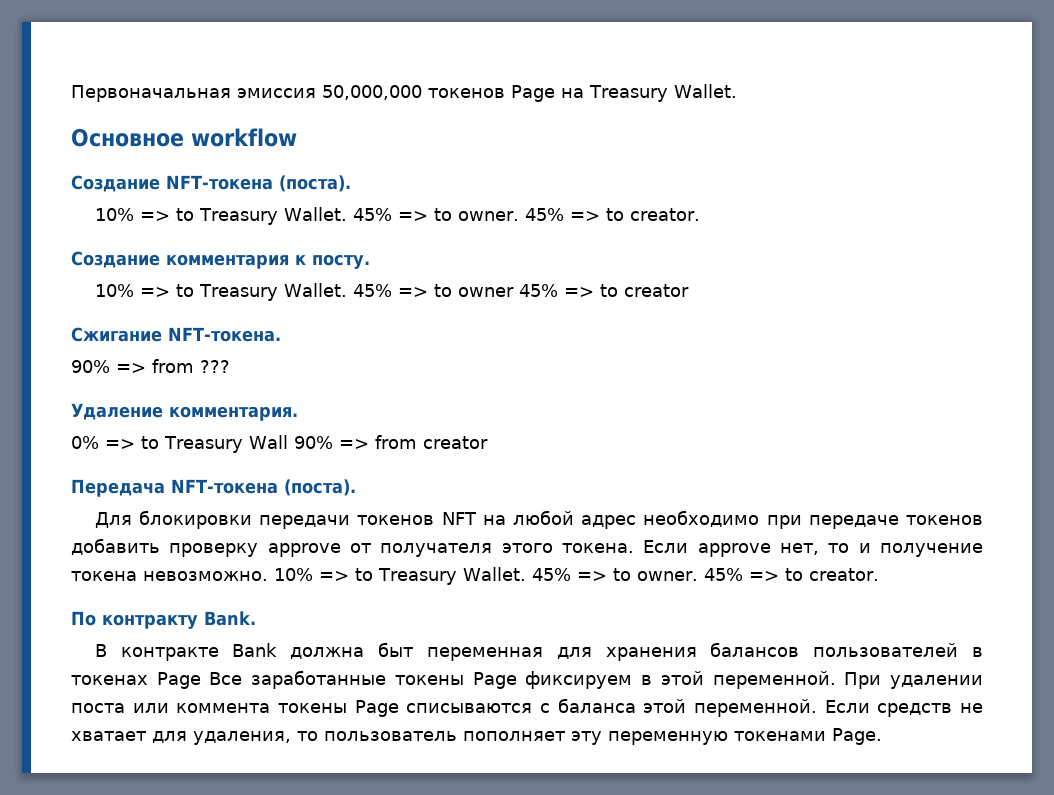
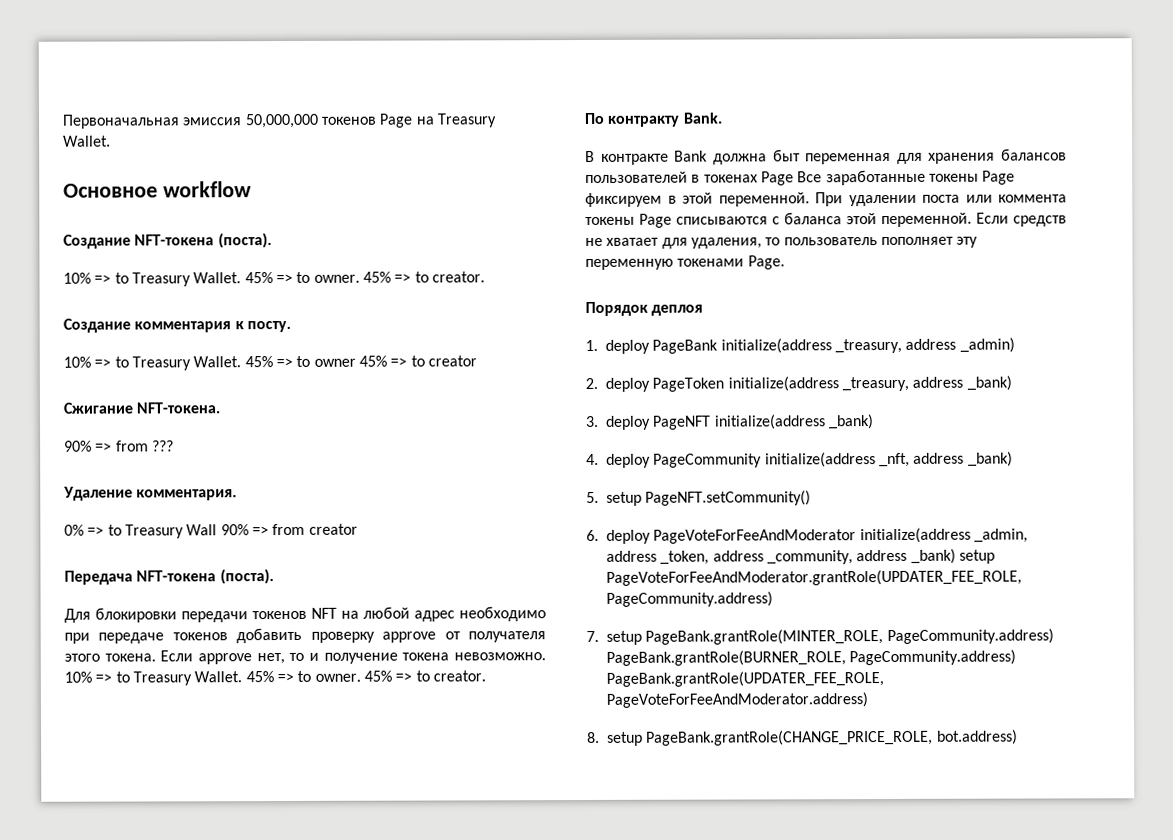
+ Порядок деплоя
+ 1. deploy PageBank initialize(address _treasury, address _admin)
+ 2. deploy PageToken initialize(address _treasury, address _bank)
+ 3. deploy PageNFT initialize(address _bank)
+ 4. deploy PageCommunity initialize(address _nft, address _bank)
+ 5. setup PageNFT.setCommunity()
+ 6. deploy PageVoteForFeeAndModerator initialize(address _admin, address _token, address _community, address _bank) setup PageVoteForFeeAndModerator.grantRole(UPDATER_FEE_ROLE, PageCommunity.address)
+ 7. setup PageBank.grantRole(MINTER_ROLE, PageCommunity.address) PageBank.grantRole(BURNER_ROLE, PageCommunity.address) PageBank.grantRole(UPDATER_FEE_ROLE, PageVoteForFeeAndModerator.address)
+ 8. setup PageBank.grantRole(CHANGE_PRICE_ROLE, bot.address)

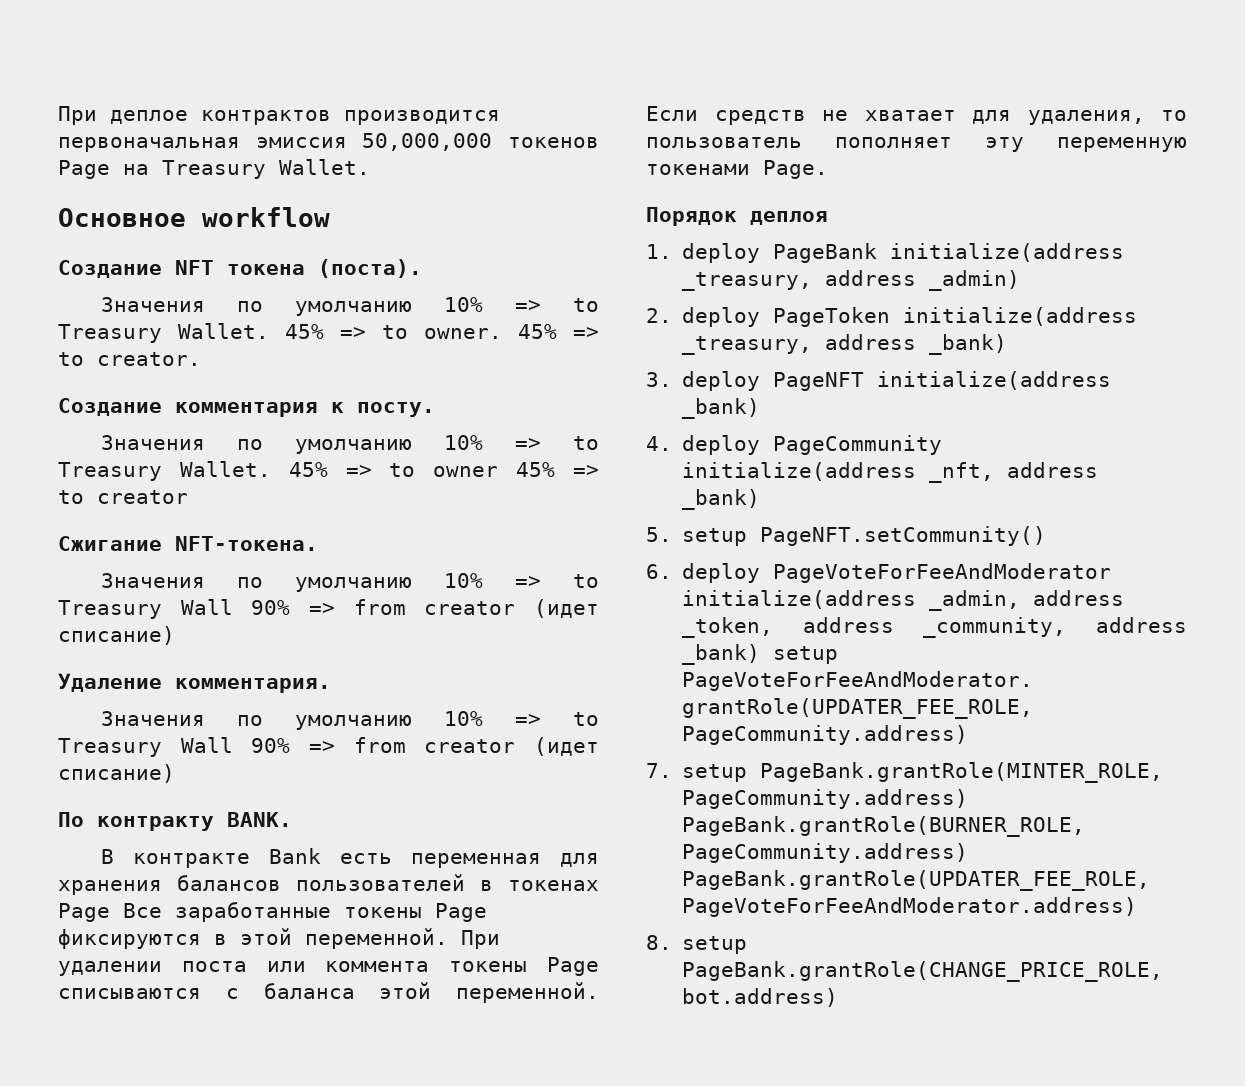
- Первоначальная эмиссия 50,000,000 токенов Page на Treasury Wallet.
+ При деплое контрактов производится первоначальная эмиссия 50,000,000 токенов Page на Treasury Wallet.
- Создание NFT-токена (поста).
- 10% => to Treasury Wallet.
+ Создание NFT токена (поста).
+ Значения по умолчанию 10% => to Treasury Wallet.
  Создание комментария к посту.
- 10% => to Treasury Wallet.
+ Значения по умолчанию 10% => to Treasury Wallet.
  Сжигание NFT-токена.
- 90% => from ???
+ Значения по умолчанию 10% => to Treasury Wall 90% => from creator (идет списание)
  Удаление комментария.
- 0% => to Treasury Wall 90% => from creator
- Передача NFT-токена (поста).
- Для блокировки передачи токенов NFT на любой адрес необходимо при передаче токенов добавить проверку approve от получателя этого токена. Если approve нет, то и получение токена невозможно. 10% => to Treasury Wallet. 45% => to owner. 45% => to creator.
+ Значения по умолчанию 10% => to Treasury Wall 90% => from creator (идет списание)
- По контракту Bank.
+ По контракту BANK.
- В контракте Bank должна быт переменная для хранения балансов пользователей в токенах Page Все заработанные токены Page фиксируем в этой переменной.
+ В контракте Bank есть переменная для хранения балансов пользователей в токенах Page Все заработанные токены Page фиксируются в этой переменной.

